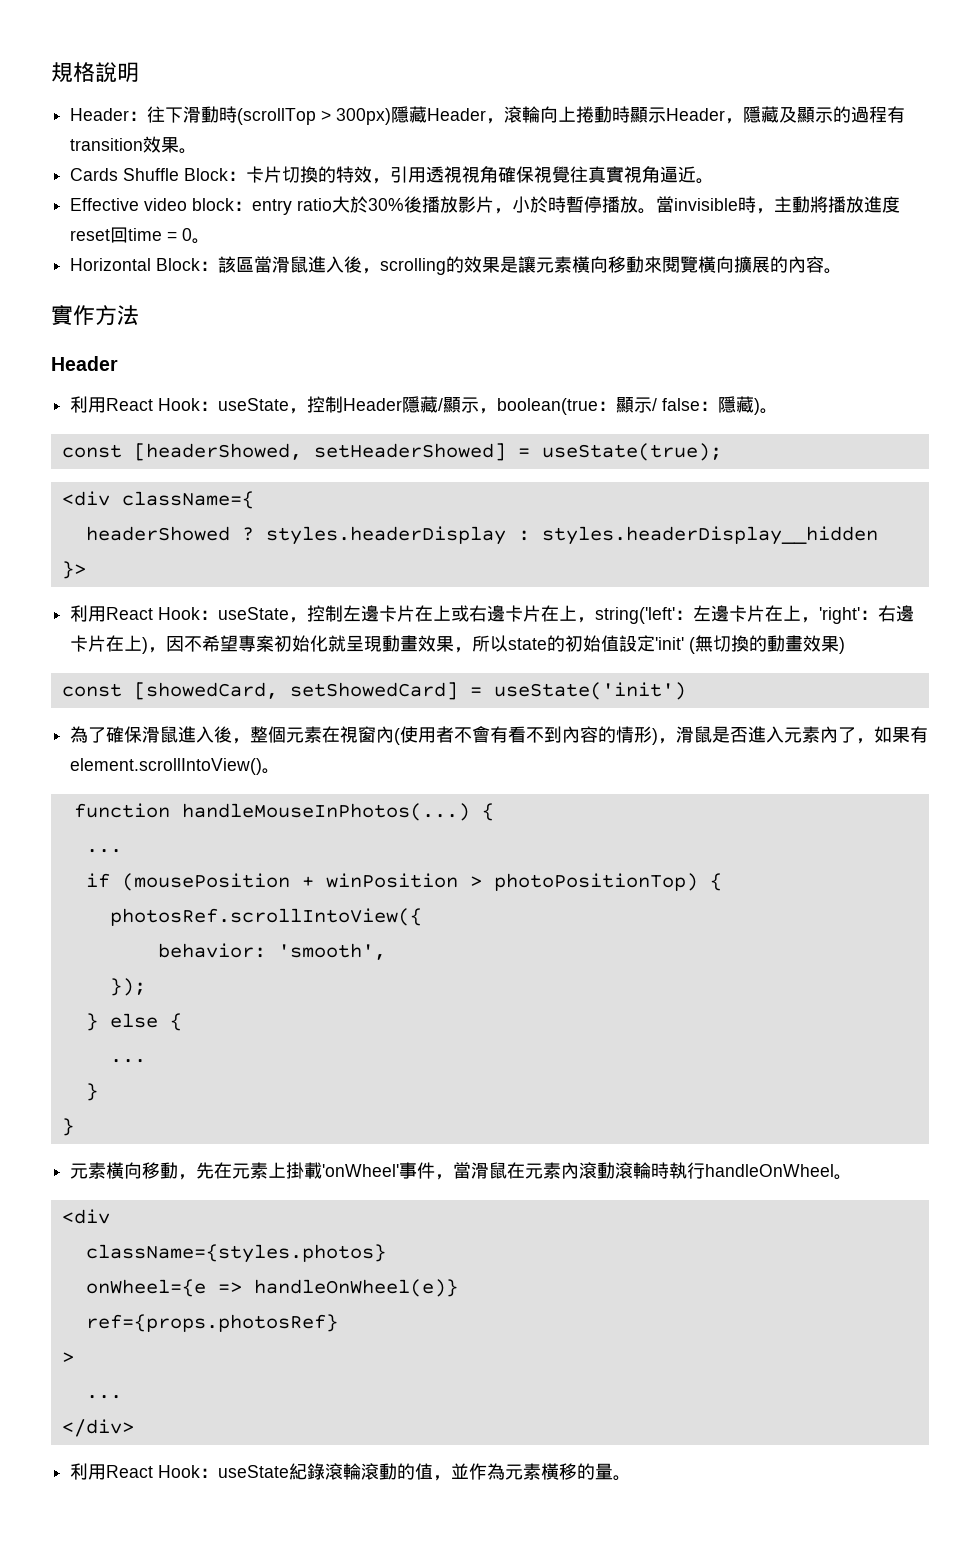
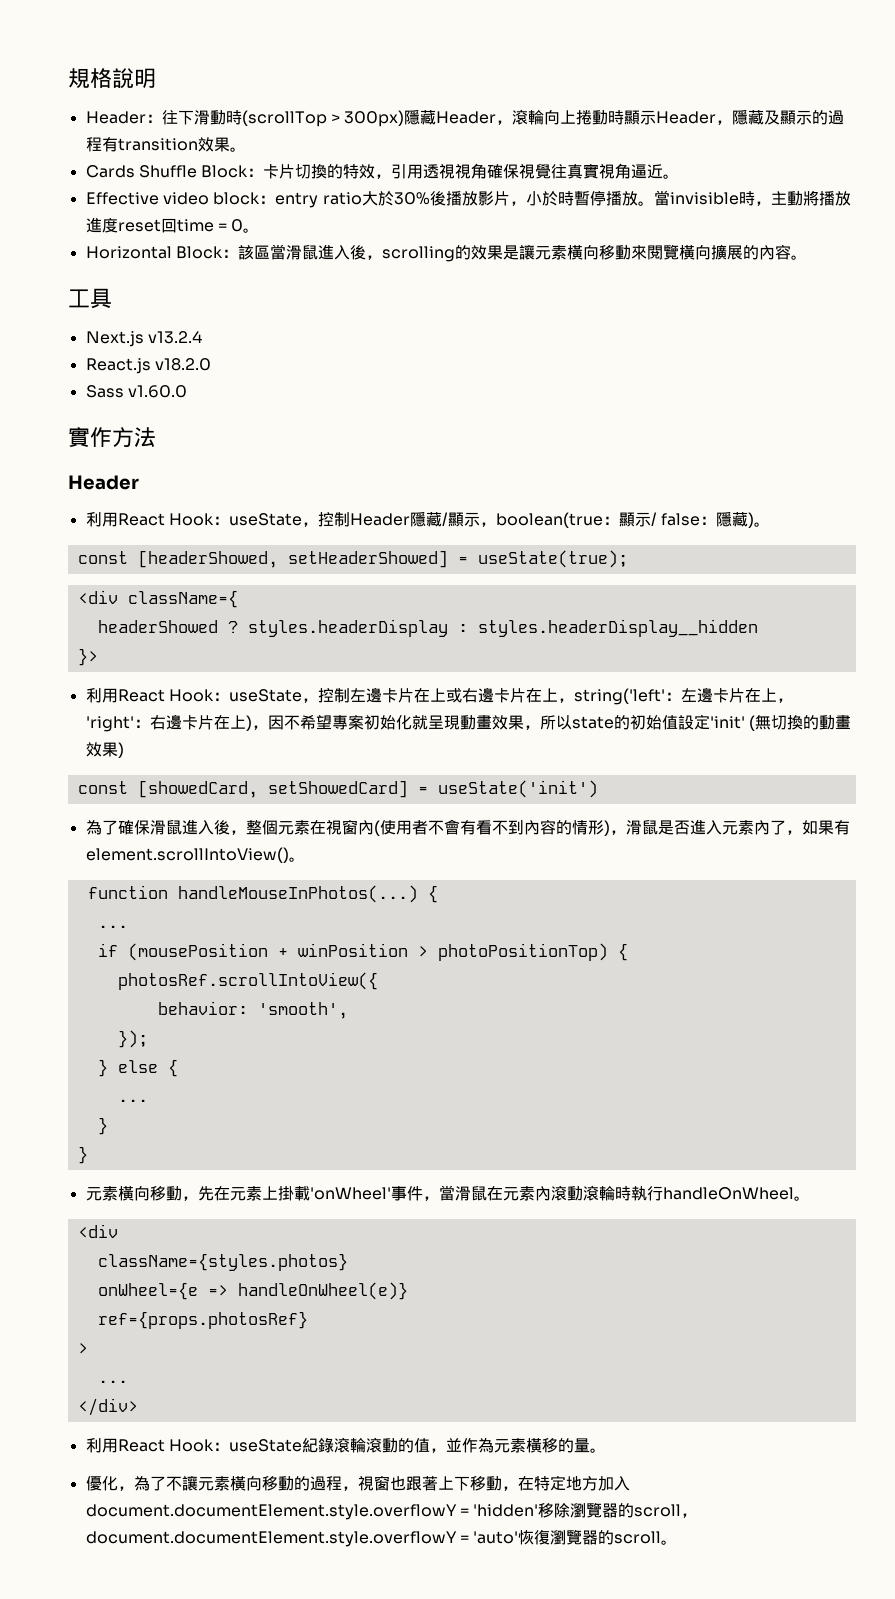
+ 工具
+ Next.js v13.2.4
+ React.js v18.2.0
+ Sass v1.60.0
+ 優化，為了不讓元素橫向移動的過程，視窗也跟著上下移動，在特定地方加入document.documentElement.style.overflowY = 'hidden'移除瀏覽器的scroll，document.documentElement.style.overflowY = 'auto'恢復瀏覽器的scroll。

